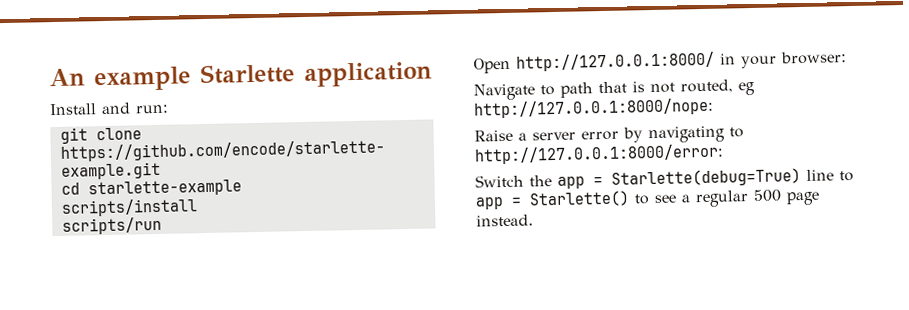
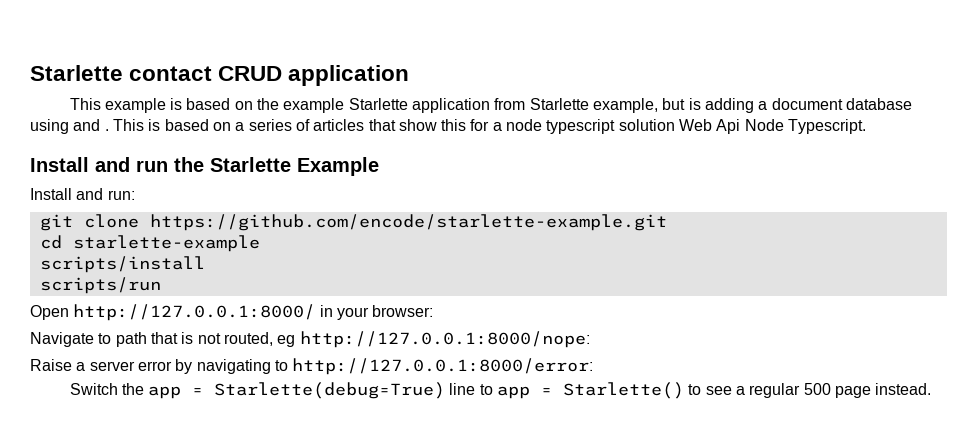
- An example Starlette application
+ Starlette contact CRUD application
+ This example is based on the example Starlette application from Starlette example, but is adding a document database using and . This is based on a series of articles that show this for a node typescript solution Web Api Node Typescript.
+ Install and run the Starlette Example

